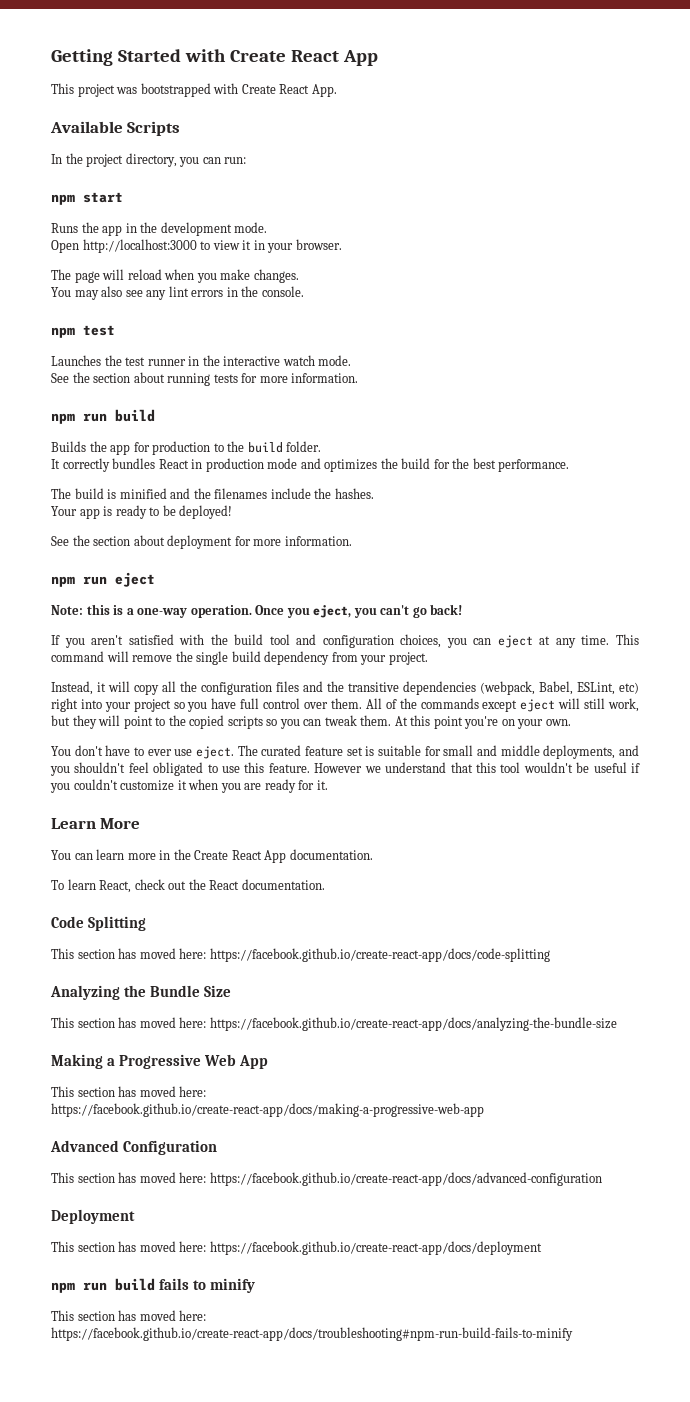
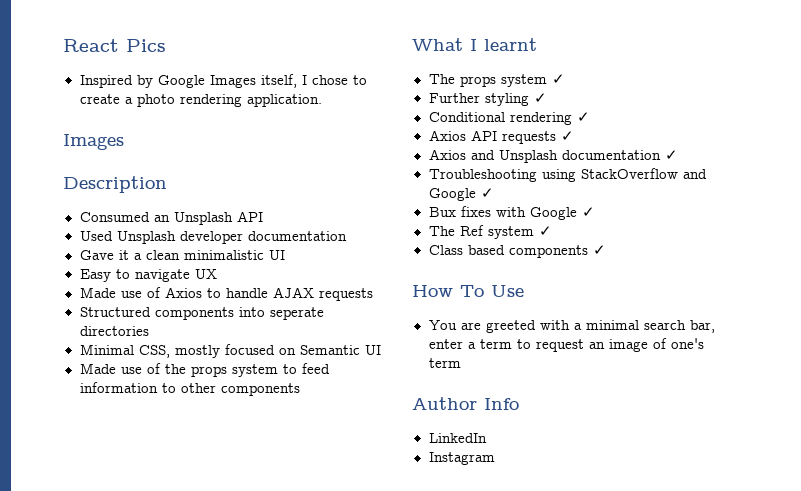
- Getting Started with Create React App
- This project was bootstrapped with Create React App.
- Available Scripts
- In the project directory, you can run:
- npm start
- Runs the app in the development mode.
- Open http://localhost:3000 to view it in your browser.
- The page will reload when you make changes.
- You may also see any lint errors in the console.
- npm test
- Launches the test runner in the interactive watch mode.
- See the section about running tests for more information.
- npm run build
- Builds the app for production to the build folder.
- It correctly bundles React in production mode and optimizes the build for the best performance.
- The build is minified and the filenames include the hashes.
- Your app is ready to be deployed!
- See the section about deployment for more information.
- npm run eject
- Note: this is a one-way operation. Once you eject, you can't go back!
- If you aren't satisfied with the build tool and configuration choices, you can eject at any time. This command will remove the single build dependency from your project.
- Instead, it will copy all the configuration files and the transitive dependencies (webpack, Babel, ESLint, etc) right into your project so you have full control over them. All of the commands except eject will still work, but they will point to the copied scripts so you can tweak them. At this point you're on your own.
- You don't have to ever use eject. The curated feature set is suitable for small and middle deployments, and you shouldn't feel obligated to use this feature. However we understand that this tool wouldn't be useful if you couldn't customize it when you are ready for it.
- Learn More
- You can learn more in the Create React App documentation.
- To learn React, check out the React documentation.
- Code Splitting
- This section has moved here: https://facebook.github.io/create-react-app/docs/code-splitting
- Analyzing the Bundle Size
- This section has moved here: https://facebook.github.io/create-react-app/docs/analyzing-the-bundle-size
- Making a Progressive Web App
- This section has moved here: https://facebook.github.io/create-react-app/docs/making-a-progressive-web-app
- Advanced Configuration
- This section has moved here: https://facebook.github.io/create-react-app/docs/advanced-configuration
- Deployment
- This section has moved here: https://facebook.github.io/create-react-app/docs/deployment
- npm run build fails to minify
- This section has moved here: https://facebook.github.io/create-react-app/docs/troubleshooting#npm-run-build-fails-to-minify
+ React Pics
+ Inspired by Google Images itself, I chose to create a photo rendering application.
+ Images
+ Description
+ Consumed an Unsplash API
+ Used Unsplash developer documentation
+ Gave it a clean minimalistic UI
+ Easy to navigate UX
+ Made use of Axios to handle AJAX requests
+ Structured components into seperate directories
+ Minimal CSS, mostly focused on Semantic UI
+ Made use of the props system to feed information to other components
+ What I learnt
+ The props system ✓
+ Further styling ✓
+ Conditional rendering ✓
+ Axios API requests ✓
+ Axios and Unsplash documentation ✓
+ Troubleshooting using StackOverflow and Google ✓
+ Bux fixes with Google ✓
+ The Ref system ✓
+ Class based components ✓
+ How To Use
+ You are greeted with a minimal search bar, enter a term to request an image of one's term
+ Author Info
+ LinkedIn
+ Instagram

